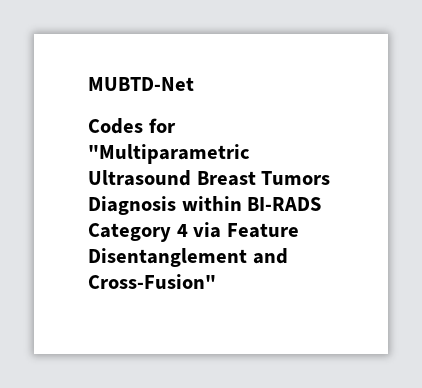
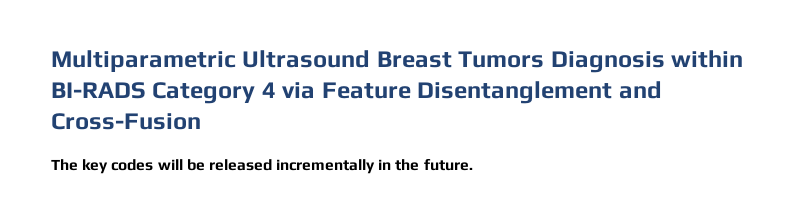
- MUBTD-Net
- Codes for "Multiparametric Ultrasound Breast Tumors Diagnosis within BI-RADS Category 4 via Feature Disentanglement and Cross-Fusion"
+ Multiparametric Ultrasound Breast Tumors Diagnosis within BI-RADS Category 4 via Feature Disentanglement and Cross-Fusion
+ The key codes will be released incrementally in the future.

